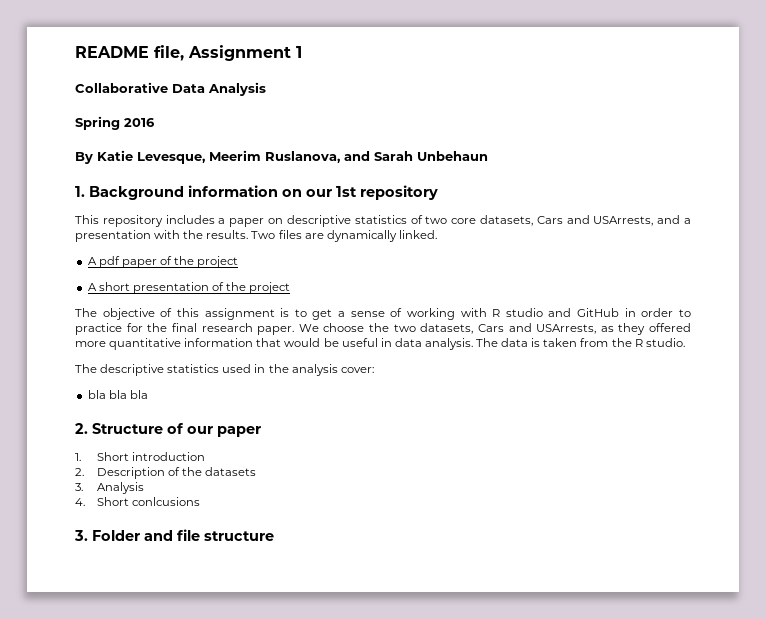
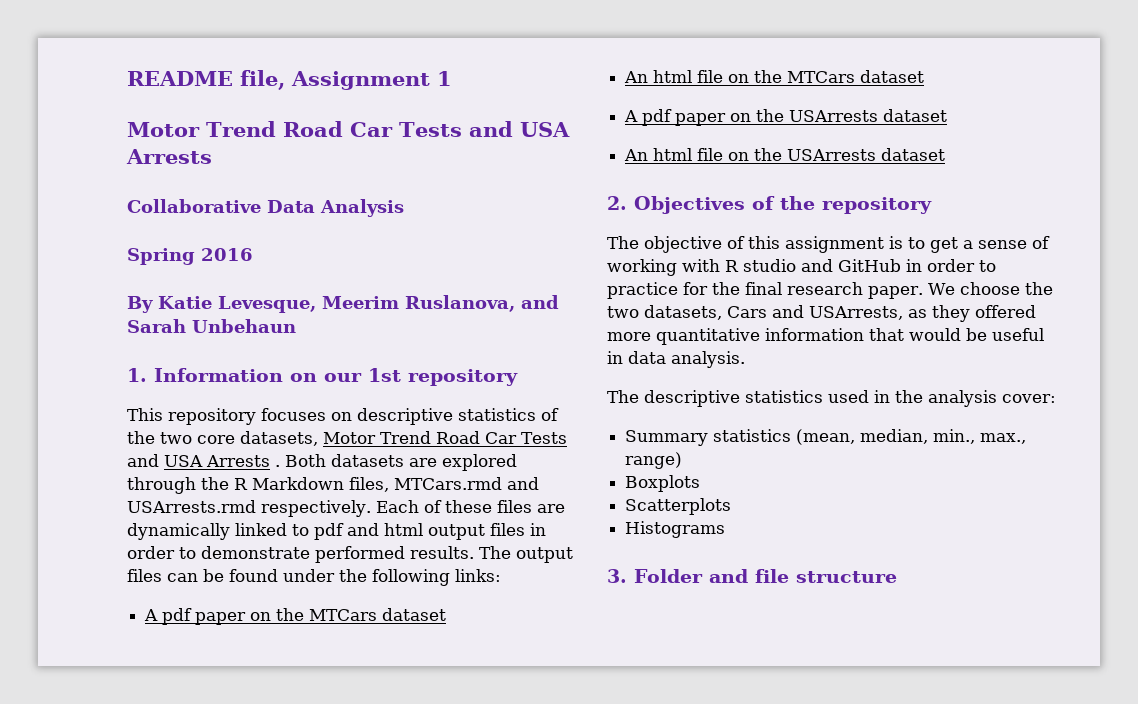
  README file, Assignment 1
+ Motor Trend Road Car Tests and USA Arrests
- 1. Background information on our 1st repository
+ 1. Information on our 1st repository
- This repository includes a paper on descriptive statistics of two core datasets, Cars and USArrests, and a presentation with the results. Two files are dynamically linked.
- A pdf paper of the project
- A short presentation of the project
+ This repository focuses on descriptive statistics of the two core datasets, Motor Trend Road Car Tests and USA Arrests . Both datasets are explored through the R Markdown files, MTCars.rmd and USArrests.rmd respectively. Each of these files are dynamically linked to pdf and html output files in order to demonstrate performed results. The output files can be found under the following links:
+ A pdf paper on the MTCars dataset
+ An html file on the MTCars dataset
+ A pdf paper on the USArrests dataset
+ An html file on the USArrests dataset
+ 2. Objectives of the repository
- The data is taken from the R studio.
- bla bla bla
- 2. Structure of our paper
- 1. Short introduction
- 2. Description of the datasets
- 3. Analysis
- 4. Short conlcusions
+ Summary statistics (mean, median, min., max., range)
+ Boxplots
+ Scatterplots
+ Histograms

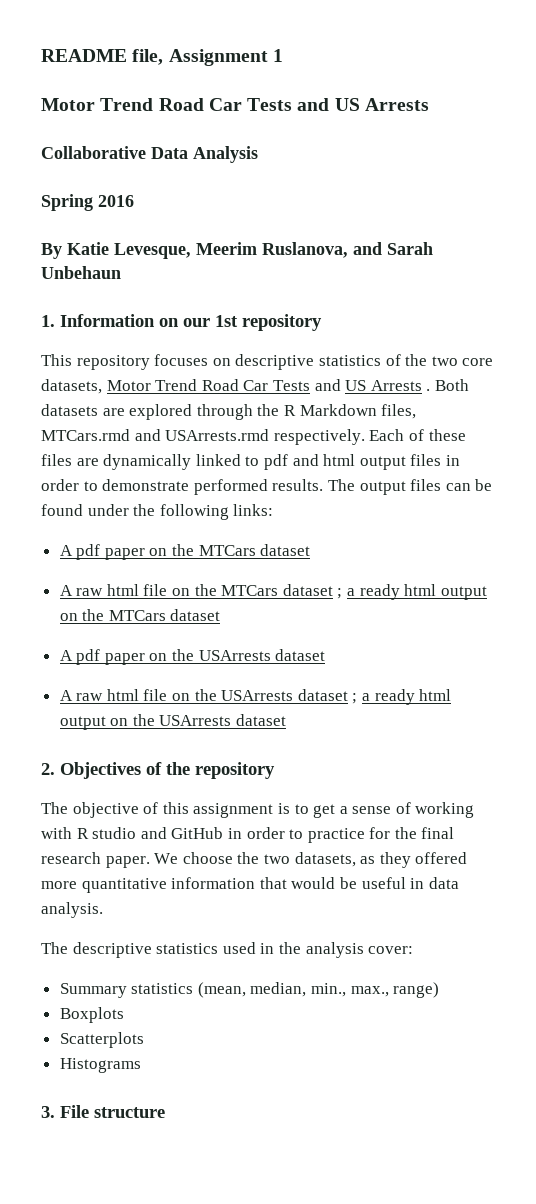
  README file, Assignment 1
- Motor Trend Road Car Tests and USA Arrests
+ Motor Trend Road Car Tests and US Arrests
- This repository focuses on descriptive statistics of the two core datasets, Motor Trend Road Car Tests and USA Arrests .
+ This repository focuses on descriptive statistics of the two core datasets, Motor Trend Road Car Tests and US Arrests .
- An html file on the MTCars dataset
+ A raw html file on the MTCars dataset ; a ready html output on the MTCars dataset
- An html file on the USArrests dataset
+ A raw html file on the USArrests dataset ; a ready html output on the USArrests dataset
- We choose the two datasets, Cars and USArrests, as they offered more quantitative information that would be useful in data analysis.
+ We choose the two datasets, as they offered more quantitative information that would be useful in data analysis.
- 3. Folder and file structure
+ 3. File structure

